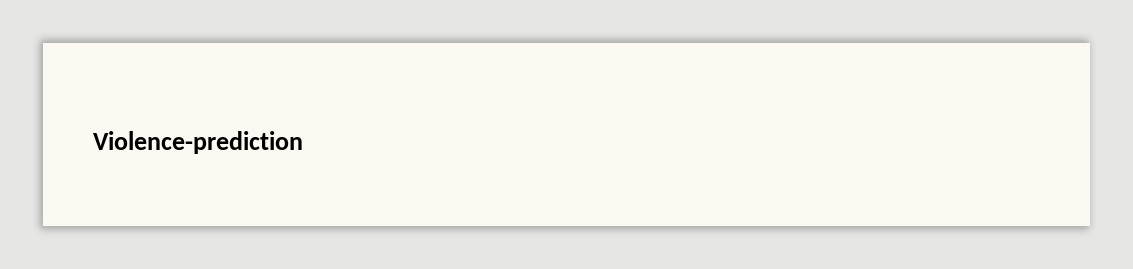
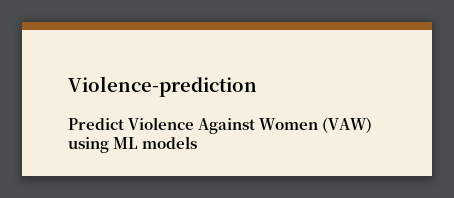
+ Predict Violence Against Women (VAW) using ML models

